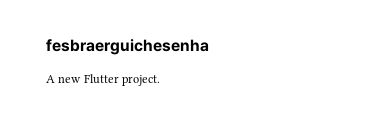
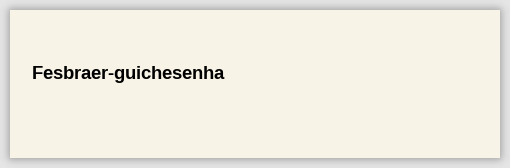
- fesbraerguichesenha
- A new Flutter project.
+ Fesbraer-guichesenha

